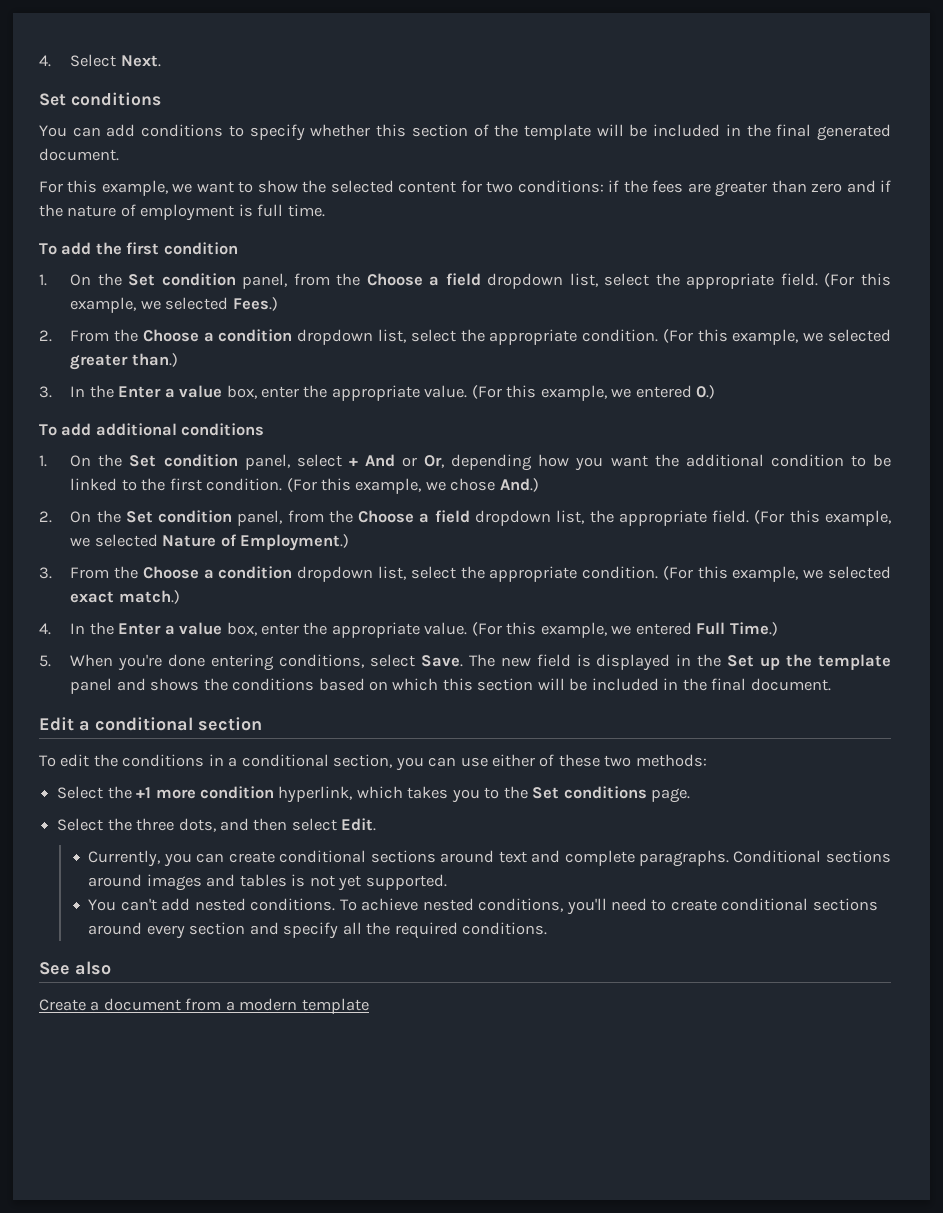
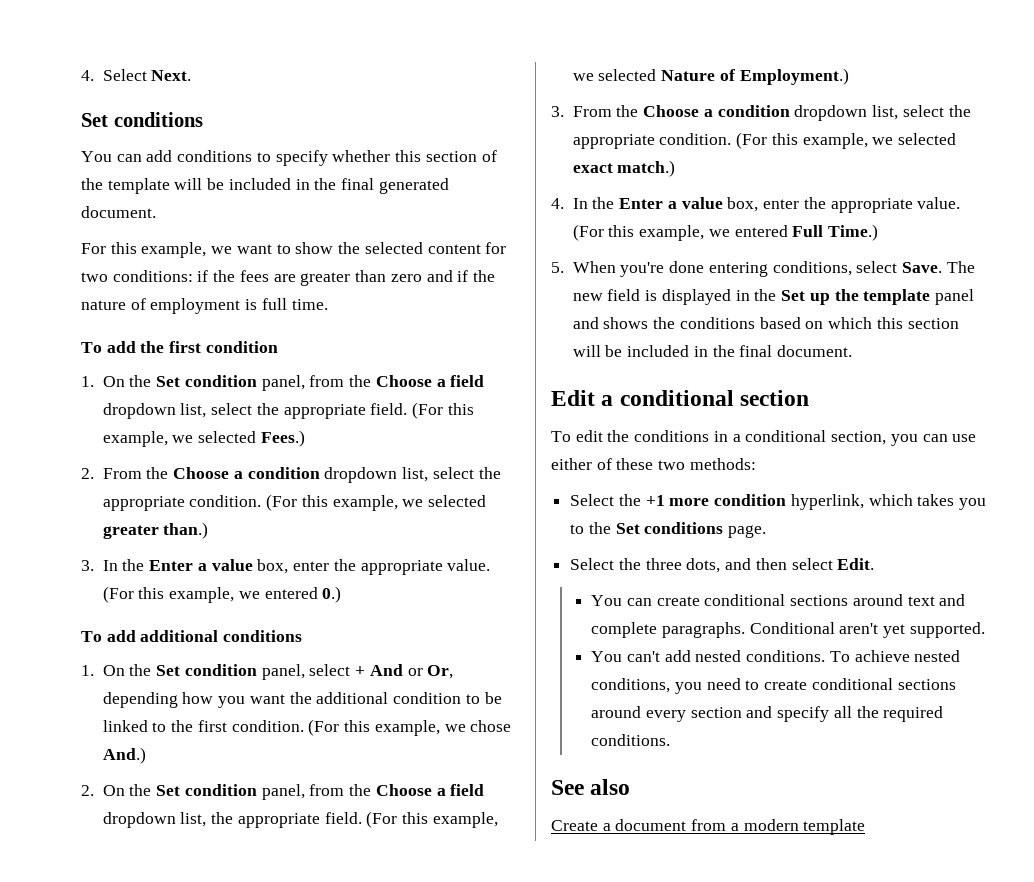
- Currently, you can create conditional sections around text and complete paragraphs.
+ You can create conditional sections around text and complete paragraphs.
- Conditional sections around images and tables is not yet supported.
+ Conditional aren't yet supported.
- To achieve nested conditions, you'll need to create conditional sections around every section and specify all the required conditions.
+ To achieve nested conditions, you need to create conditional sections around every section and specify all the required conditions.

